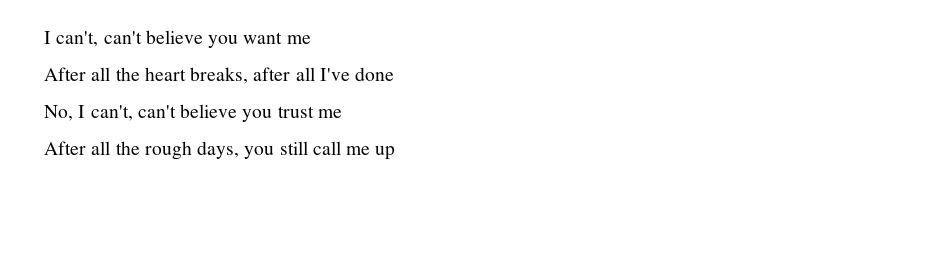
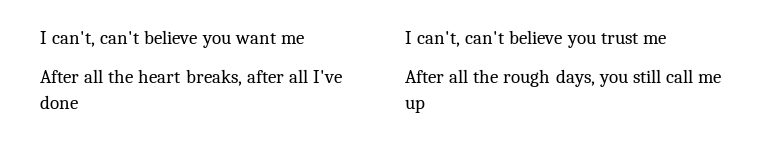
- No, I can't, can't believe you trust me
+ I can't, can't believe you trust me

